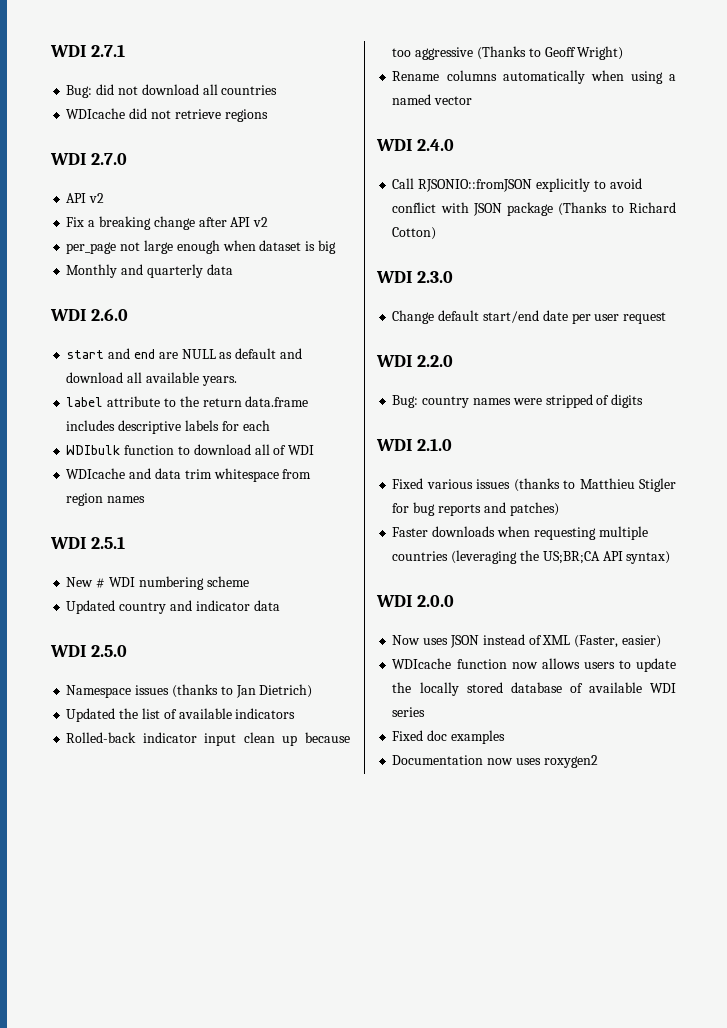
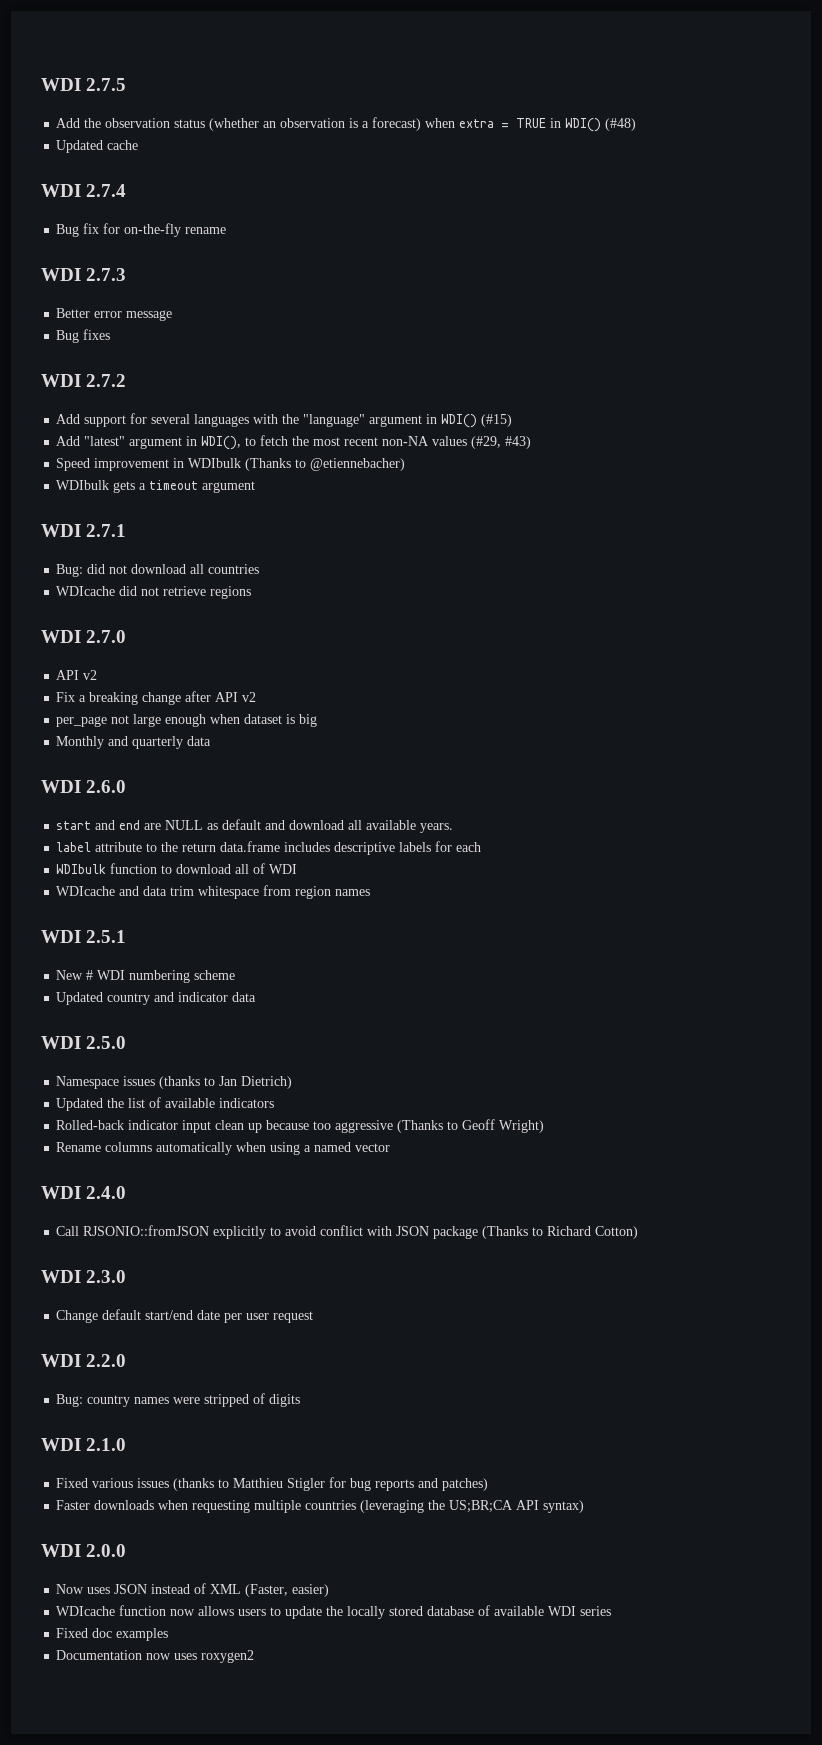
+ WDI 2.7.5
+ Add the observation status (whether an observation is a forecast) when extra = TRUE in WDI() (#48)
+ Updated cache
+ WDI 2.7.4
+ Bug fix for on-the-fly rename
+ WDI 2.7.3
+ Better error message
+ Bug fixes
+ WDI 2.7.2
+ Add support for several languages with the "language" argument in WDI() (#15)
+ Add "latest" argument in WDI(), to fetch the most recent non-NA values (#29, #43)
+ Speed improvement in WDIbulk (Thanks to @etiennebacher)
+ WDIbulk gets a timeout argument

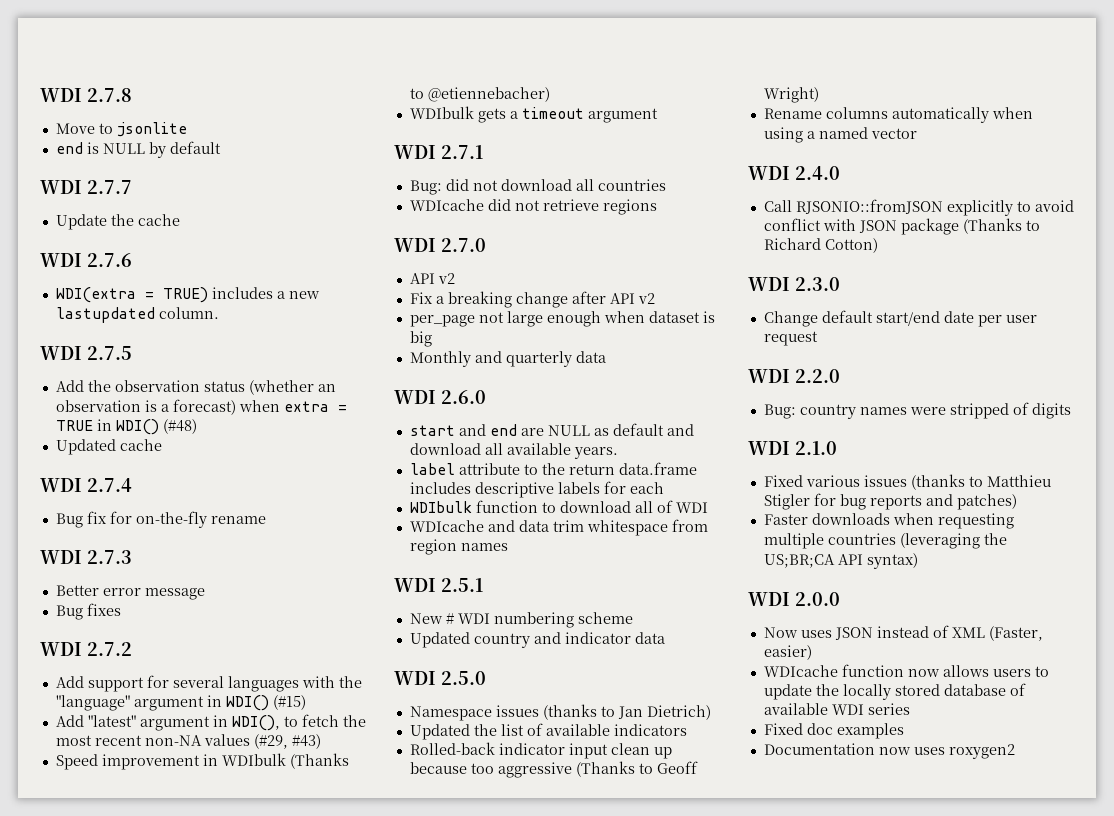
+ WDI 2.7.8
+ Move to jsonlite
+ end is NULL by default
+ WDI 2.7.7
+ Update the cache
+ WDI 2.7.6
+ WDI(extra = TRUE) includes a new lastupdated column.

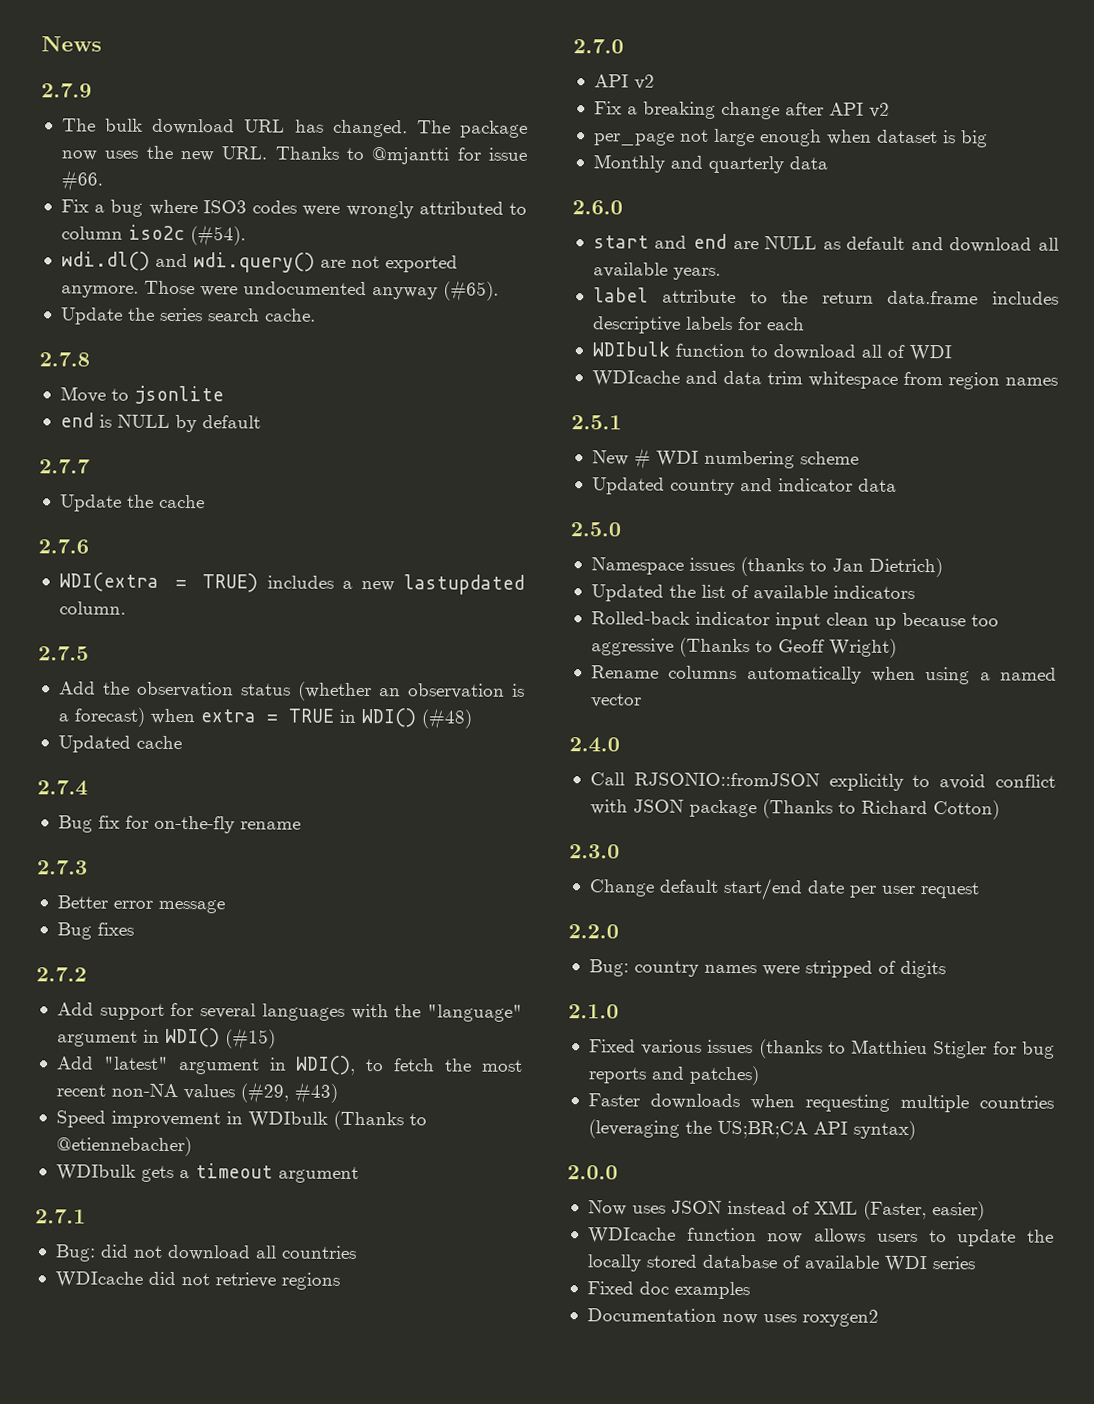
- WDI 2.7.8
+ News
+ 2.7.9
+ The bulk download URL has changed. The package now uses the new URL. Thanks to @mjantti for issue #66.
+ Fix a bug where ISO3 codes were wrongly attributed to column iso2c (#54).
+ wdi.dl() and wdi.query() are not exported anymore. Those were undocumented anyway (#65).
+ Update the series search cache.
+ 2.7.8
- WDI 2.7.7
+ 2.7.7
- WDI 2.7.6
+ 2.7.6
- WDI 2.7.5
+ 2.7.5
- WDI 2.7.4
+ 2.7.4
- WDI 2.7.3
+ 2.7.3
- WDI 2.7.2
+ 2.7.2
- WDI 2.7.1
+ 2.7.1
- WDI 2.7.0
+ 2.7.0
- WDI 2.6.0
+ 2.6.0
- WDI 2.5.1
+ 2.5.1
- WDI 2.5.0
+ 2.5.0
- WDI 2.4.0
+ 2.4.0
- WDI 2.3.0
+ 2.3.0
- WDI 2.2.0
+ 2.2.0
- WDI 2.1.0
+ 2.1.0
- WDI 2.0.0
+ 2.0.0

